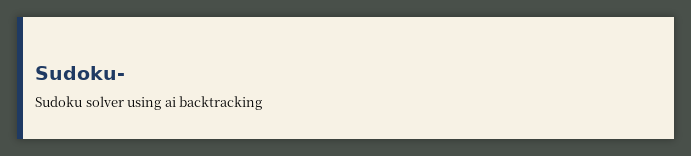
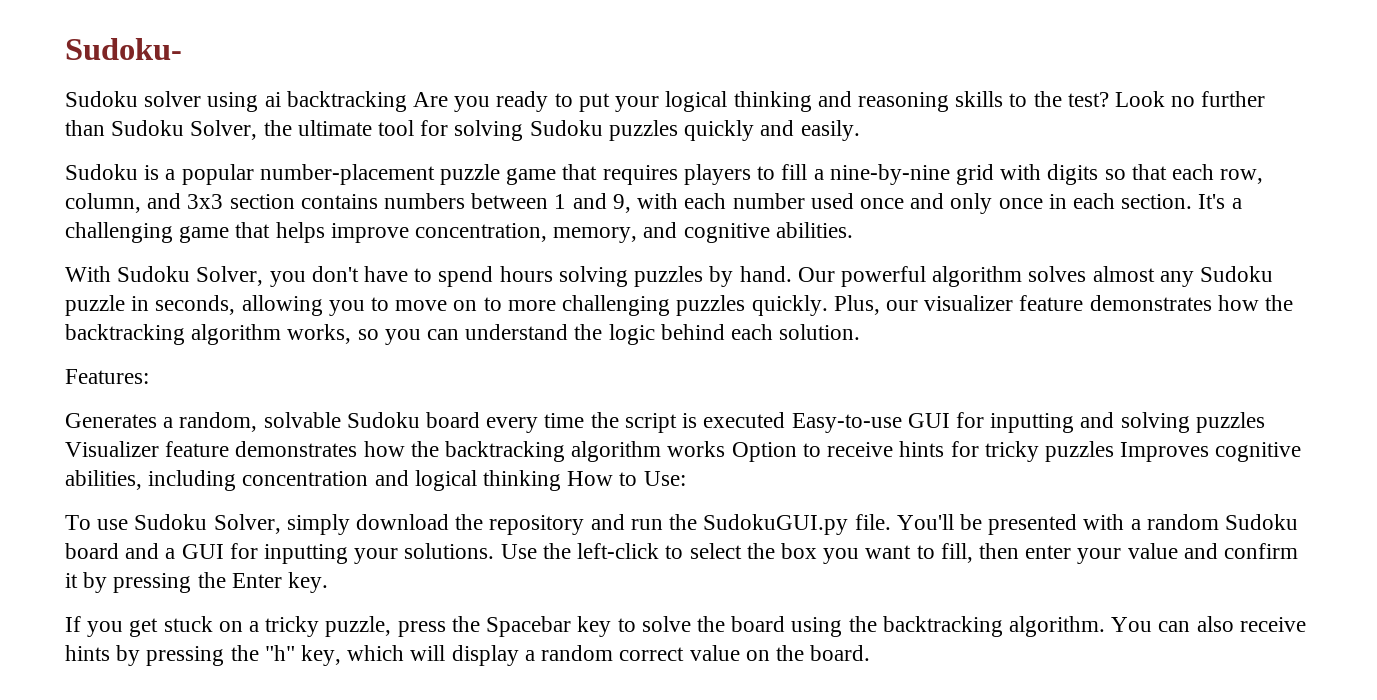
- Sudoku solver using ai backtracking
+ Sudoku solver using ai backtracking Are you ready to put your logical thinking and reasoning skills to the test? Look no further than Sudoku Solver, the ultimate tool for solving Sudoku puzzles quickly and easily.
+ Sudoku is a popular number-placement puzzle game that requires players to fill a nine-by-nine grid with digits so that each row, column, and 3x3 section contains numbers between 1 and 9, with each number used once and only once in each section. It's a challenging game that helps improve concentration, memory, and cognitive abilities.
+ With Sudoku Solver, you don't have to spend hours solving puzzles by hand. Our powerful algorithm solves almost any Sudoku puzzle in seconds, allowing you to move on to more challenging puzzles quickly. Plus, our visualizer feature demonstrates how the backtracking algorithm works, so you can understand the logic behind each solution.
+ Features:
+ Generates a random, solvable Sudoku board every time the script is executed Easy-to-use GUI for inputting and solving puzzles Visualizer feature demonstrates how the backtracking algorithm works Option to receive hints for tricky puzzles Improves cognitive abilities, including concentration and logical thinking How to Use:
+ To use Sudoku Solver, simply download the repository and run the SudokuGUI.py file. You'll be presented with a random Sudoku board and a GUI for inputting your solutions. Use the left-click to select the box you want to fill, then enter your value and confirm it by pressing the Enter key.
+ If you get stuck on a tricky puzzle, press the Spacebar key to solve the board using the backtracking algorithm. You can also receive hints by pressing the "h" key, which will display a random correct value on the board.

